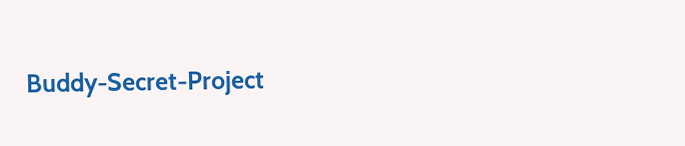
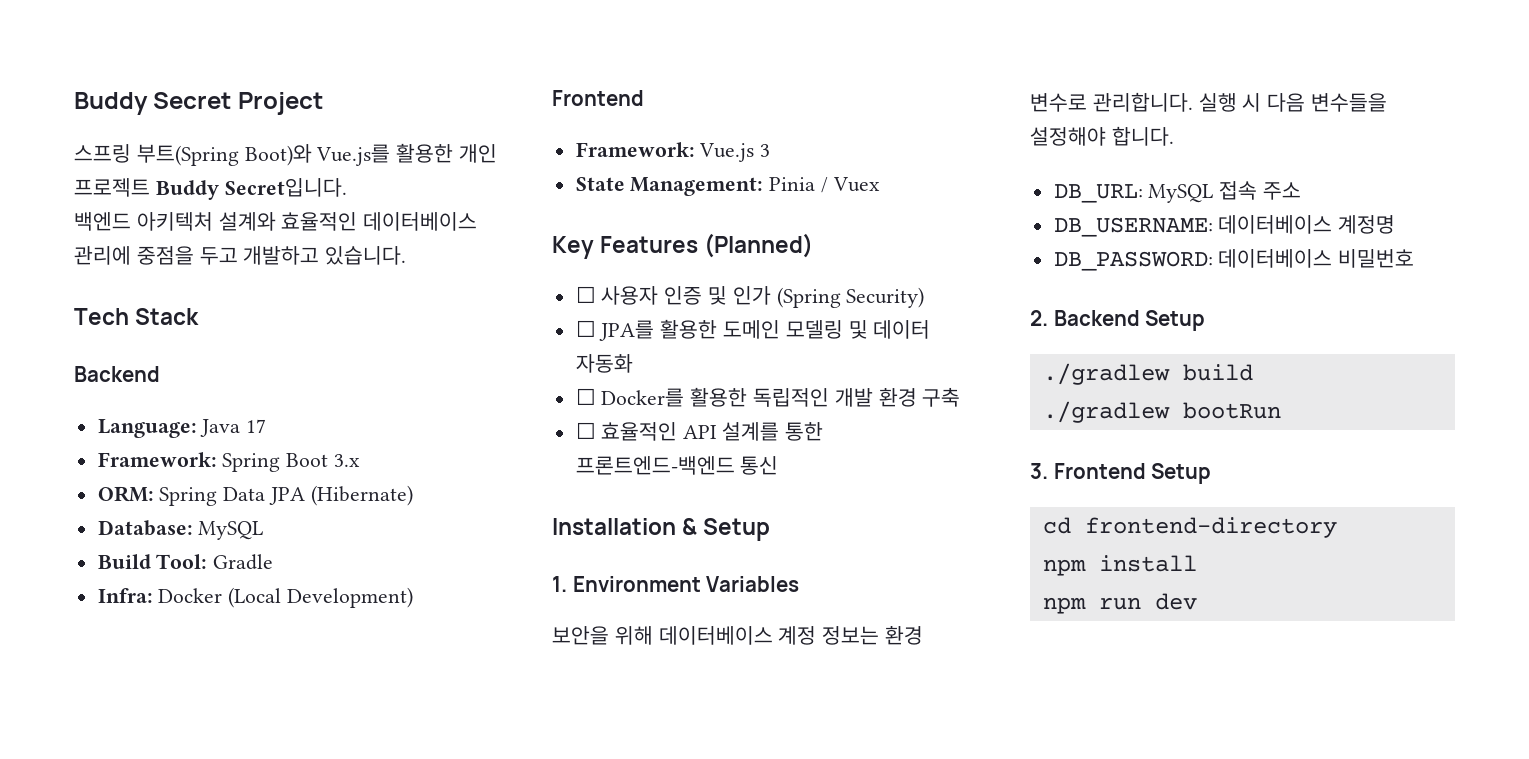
- Buddy-Secret-Project
+ Buddy Secret Project
+ 스프링 부트(Spring Boot)와 Vue.js를 활용한 개인 프로젝트 Buddy Secret입니다.
+ 백엔드 아키텍처 설계와 효율적인 데이터베이스 관리에 중점을 두고 개발하고 있습니다.
+ Tech Stack
+ Backend
+ Language: Java 17
+ Framework: Spring Boot 3.x
+ ORM: Spring Data JPA (Hibernate)
+ Database: MySQL
+ Build Tool: Gradle
+ Infra: Docker (Local Development)
+ Frontend
+ Framework: Vue.js 3
+ State Management: Pinia / Vuex
+ Key Features (Planned)
+ ☐ 사용자 인증 및 인가 (Spring Security)
+ ☐ JPA를 활용한 도메인 모델링 및 데이터 자동화
+ ☐ Docker를 활용한 독립적인 개발 환경 구축
+ ☐ 효율적인 API 설계를 통한 프론트엔드-백엔드 통신
+ Installation & Setup
+ 1. Environment Variables
+ 보안을 위해 데이터베이스 계정 정보는 환경 변수로 관리합니다. 실행 시 다음 변수들을 설정해야 합니다.
+ DB_URL: MySQL 접속 주소
+ DB_USERNAME: 데이터베이스 계정명
+ DB_PASSWORD: 데이터베이스 비밀번호
+ 2. Backend Setup
+ ./gradlew build
+ ./gradlew bootRun
+ 3. Frontend Setup
+ cd frontend-directory
+ npm install
+ npm run dev

